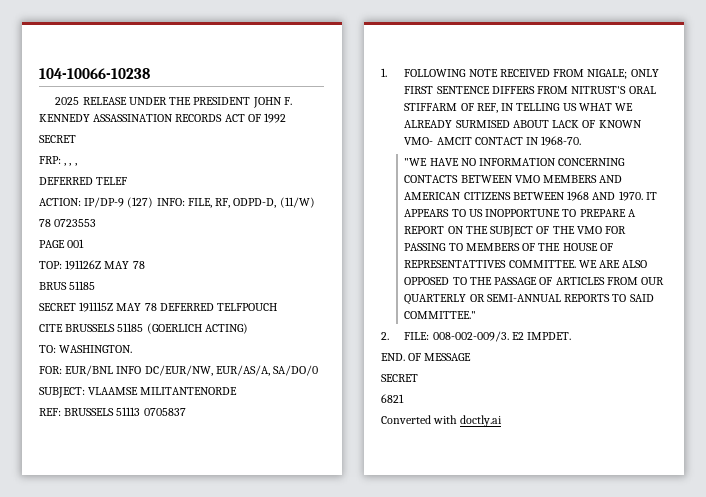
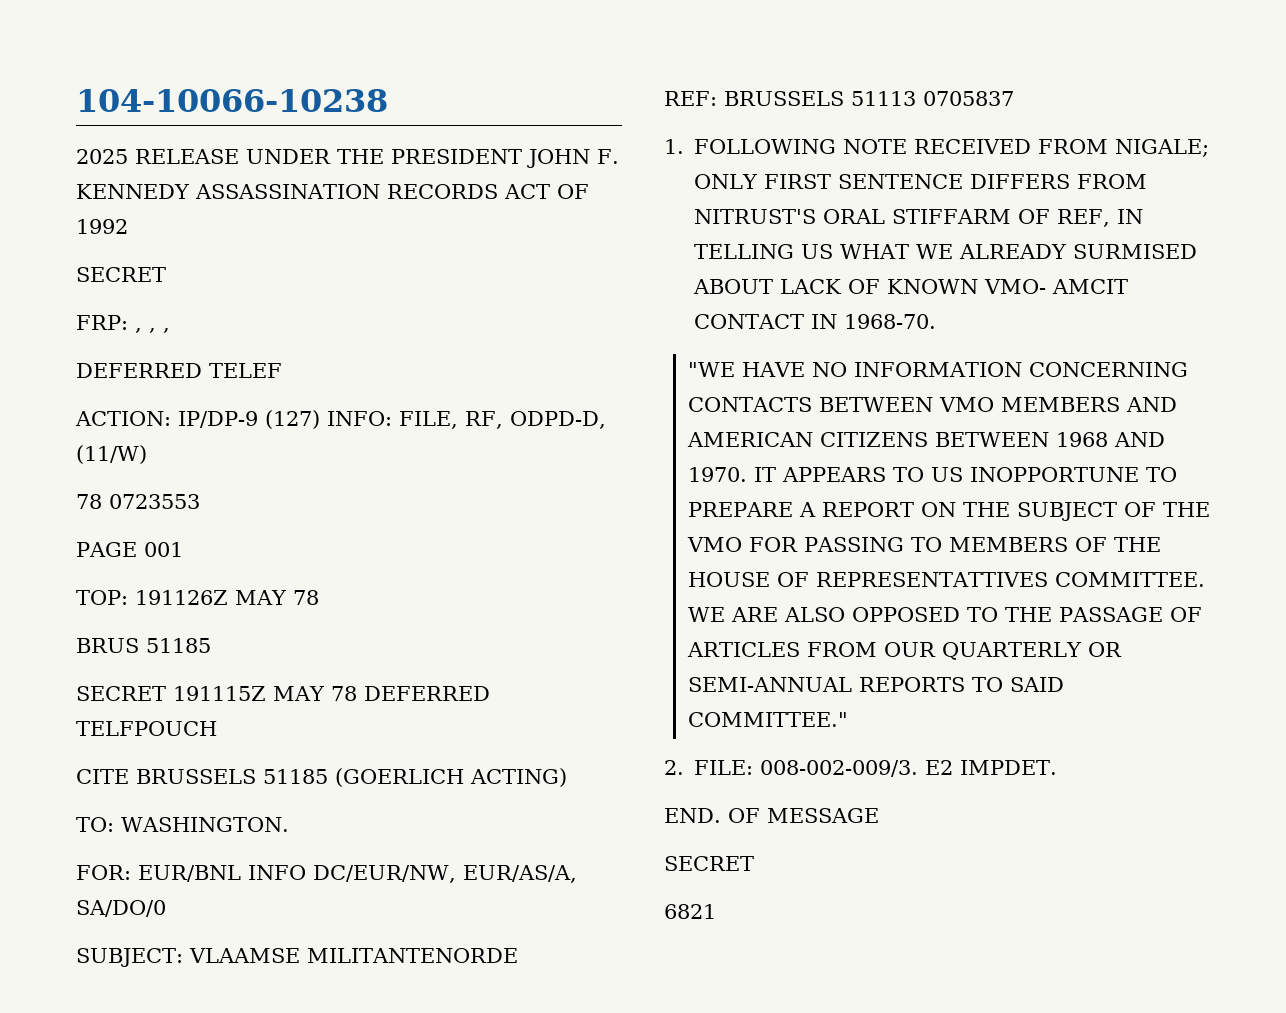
- Converted with doctly.ai

